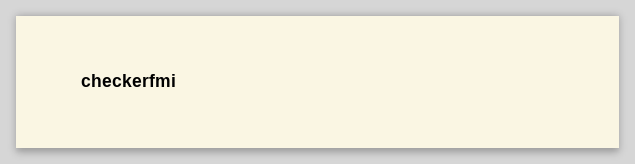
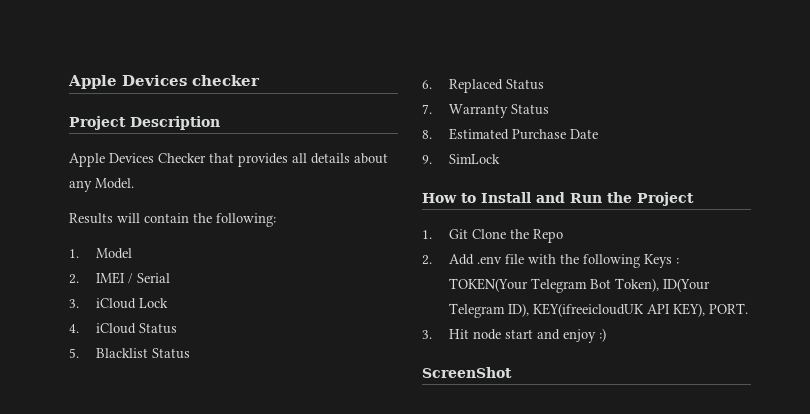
- checkerfmi
+ Apple Devices checker
+ Project Description
+ Apple Devices Checker that provides all details about any Model.
+ Results will contain the following:
+ 1. Model
+ 2. IMEI / Serial
+ 3. iCloud Lock
+ 4. iCloud Status
+ 5. Blacklist Status
+ 6. Replaced Status
+ 7. Warranty Status
+ 8. Estimated Purchase Date
+ 9. SimLock
+ How to Install and Run the Project
+ 1. Git Clone the Repo
+ 2. Add .env file with the following Keys : TOKEN(Your Telegram Bot Token), ID(Your Telegram ID), KEY(ifreeicloudUK API KEY), PORT.
+ 3. Hit node start and enjoy :)
+ ScreenShot

